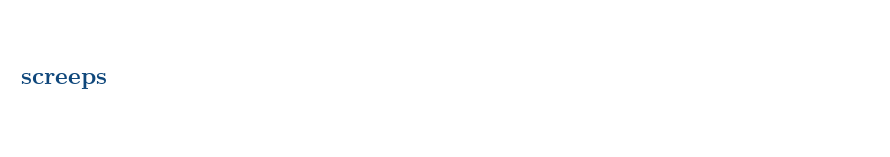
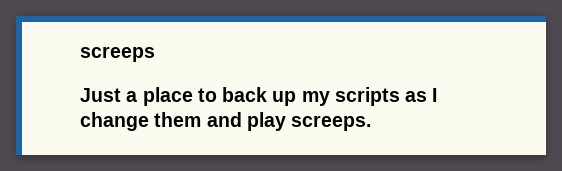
+ Just a place to back up my scripts as I change them and play screeps.

